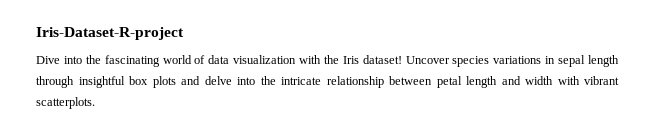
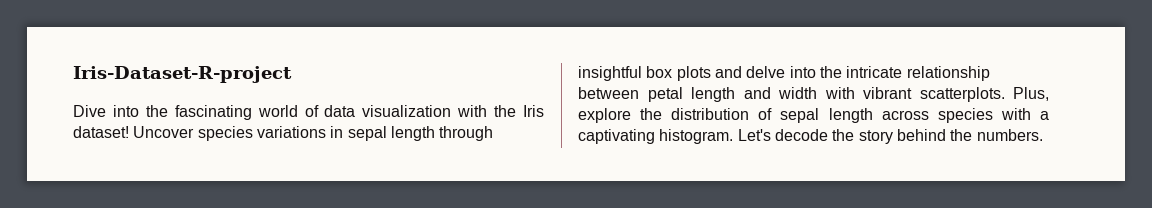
+ Plus, explore the distribution of sepal length across species with a captivating histogram. Let's decode the story behind the numbers.

